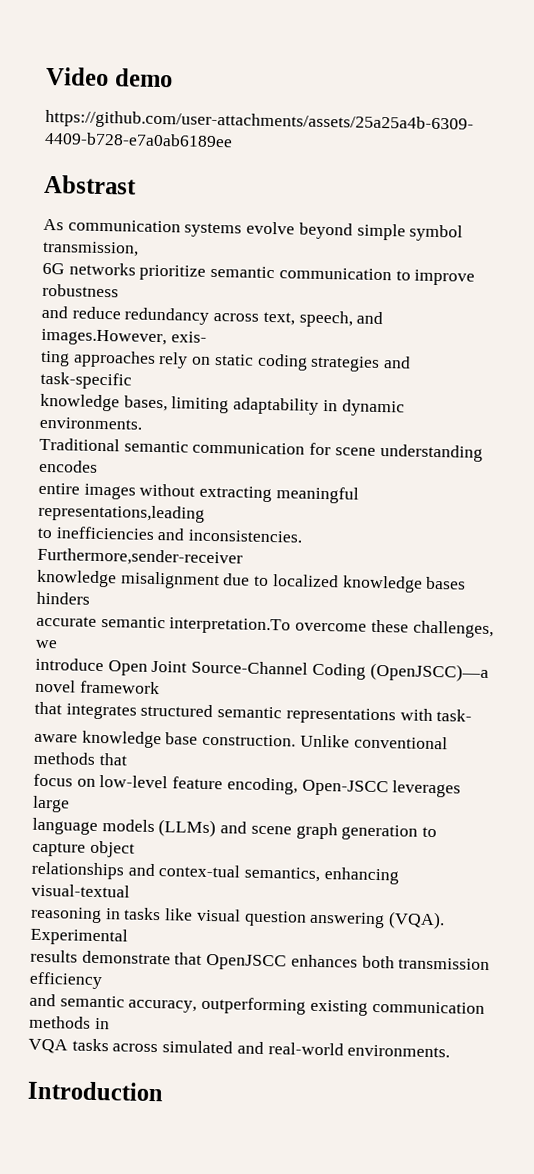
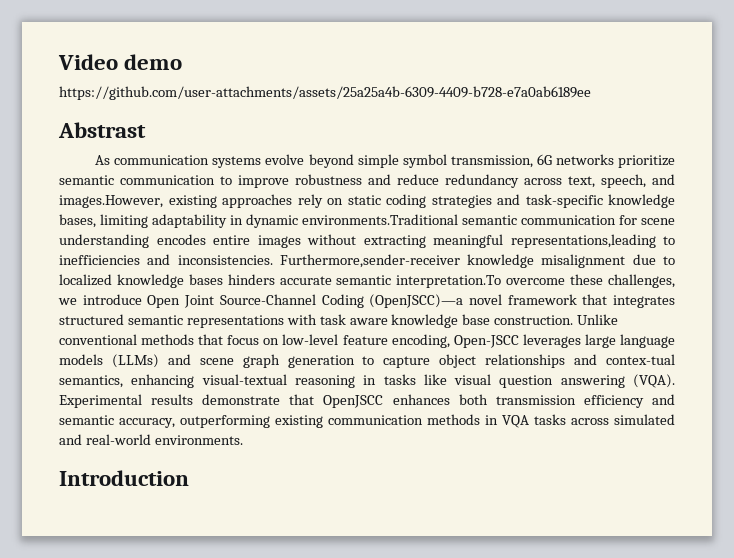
- As communication systems evolve beyond simple symbol transmission,
- 6G networks prioritize semantic communication to improve robustness
- and reduce redundancy across text, speech, and images.However, exis-
- ting approaches rely on static coding strategies and task-specific
- knowledge bases, limiting adaptability in dynamic environments.
- Traditional semantic communication for scene understanding encodes
- entire images without extracting meaningful representations,leading
- to inefficiencies and inconsistencies.
+ As communication systems evolve beyond simple symbol transmission, 6G networks prioritize semantic communication to improve robustness and reduce redundancy across text, speech, and images.However, existing approaches rely on static coding strategies and task-specific knowledge bases, limiting adaptability in dynamic environments.Traditional semantic communication for scene understanding encodes entire images without extracting meaningful representations,leading to inefficiencies and inconsistencies.
- Furthermore,sender-receiver
- knowledge misalignment due to localized knowledge bases hinders
- accurate semantic interpretation.To overcome these challenges, we
- introduce Open Joint Source-Channel Coding (OpenJSCC)—a novel framework
- that integrates structured semantic representations with task-
- aware knowledge base construction.
+ Furthermore,sender-receiver knowledge misalignment due to localized knowledge bases hinders accurate semantic interpretation.To overcome these challenges, we introduce Open Joint Source-Channel Coding (OpenJSCC)—a novel framework that integrates structured semantic representations with task aware knowledge base construction.
- Unlike conventional methods that
- focus on low-level feature encoding, Open-JSCC leverages large
- language models (LLMs) and scene graph generation to capture object
- relationships and contex-tual semantics, enhancing visual-textual
- reasoning in tasks like visual question answering (VQA).
+ Unlike conventional methods that focus on low-level feature encoding, Open-JSCC leverages large language models (LLMs) and scene graph generation to capture object relationships and contex-tual semantics, enhancing visual-textual reasoning in tasks like visual question answering (VQA).
- Experimental
- results demonstrate that OpenJSCC enhances both transmission efficiency
- and semantic accuracy, outperforming existing communication methods in
- VQA tasks across simulated and real-world environments.
+ Experimental results demonstrate that OpenJSCC enhances both transmission efficiency and semantic accuracy, outperforming existing communication methods in VQA tasks across simulated and real-world environments.

